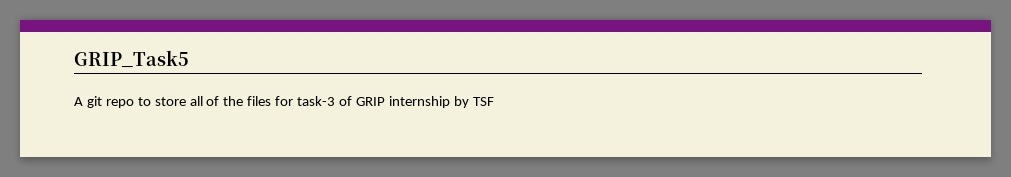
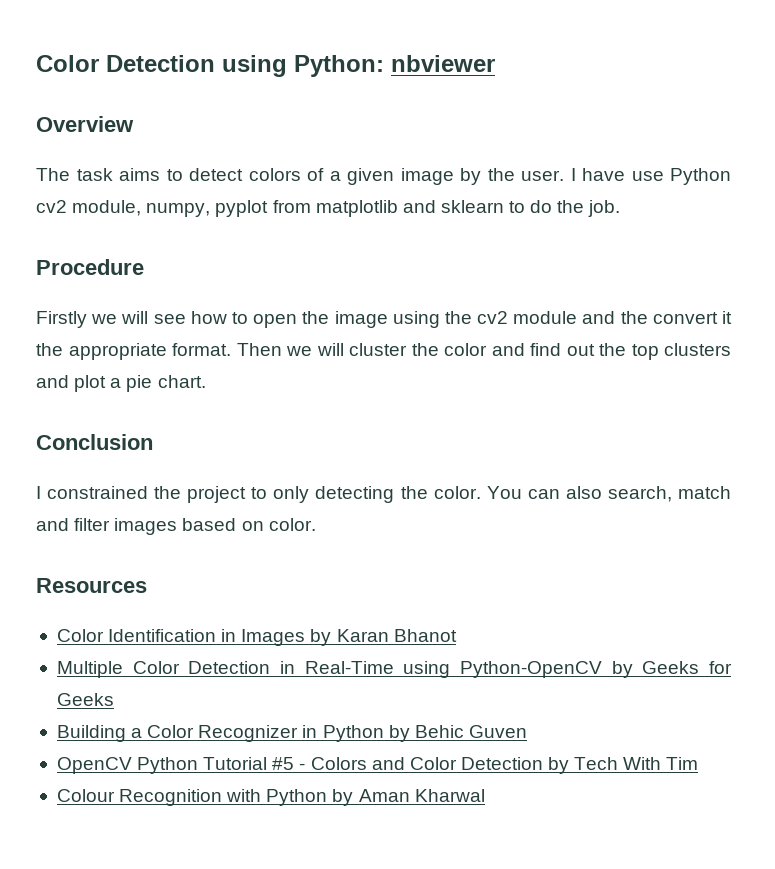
- GRIP_Task5
- A git repo to store all of the files for task-3 of GRIP internship by TSF
+ Color Detection using Python: nbviewer
+ Overview
+ The task aims to detect colors of a given image by the user. I have use Python cv2 module, numpy, pyplot from matplotlib and sklearn to do the job.
+ Procedure
+ Firstly we will see how to open the image using the cv2 module and the convert it the appropriate format. Then we will cluster the color and find out the top clusters and plot a pie chart.
+ Conclusion
+ I constrained the project to only detecting the color. You can also search, match and filter images based on color.
+ Resources
+ Color Identification in Images by Karan Bhanot
+ Multiple Color Detection in Real-Time using Python-OpenCV by Geeks for Geeks
+ Building a Color Recognizer in Python by Behic Guven
+ OpenCV Python Tutorial #5 - Colors and Color Detection by Tech With Tim
+ Colour Recognition with Python by Aman Kharwal

